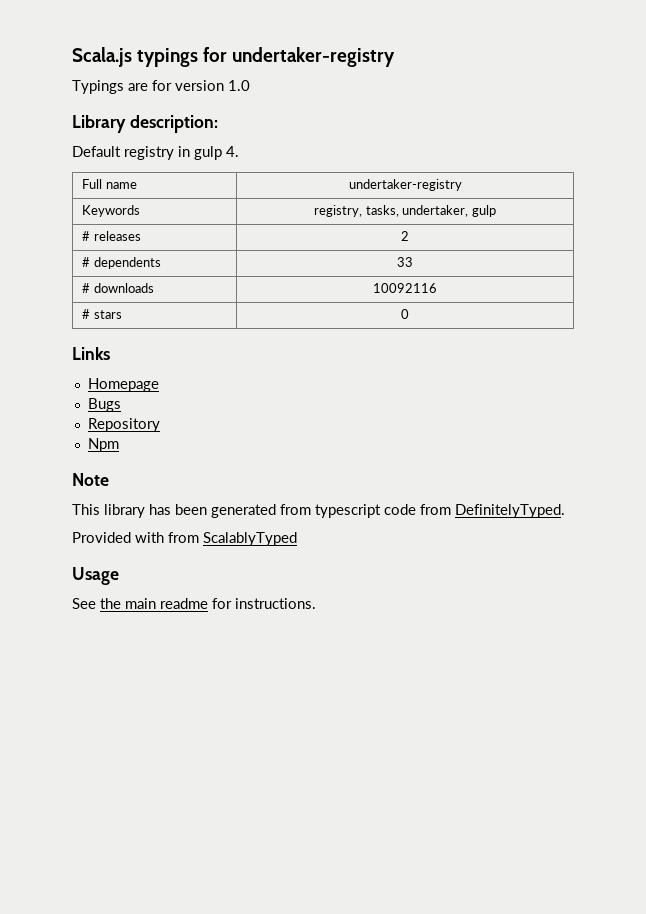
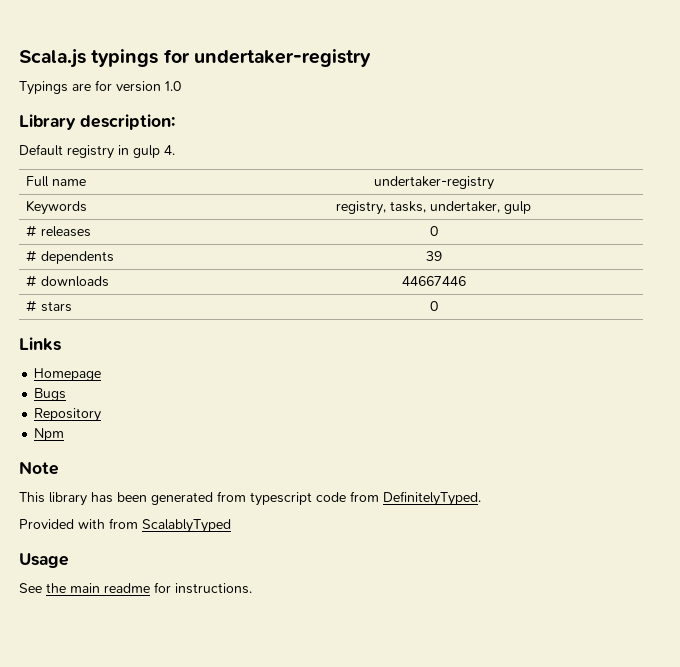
- # releases | 2
+ # releases | 0
- # dependents | 33
+ # dependents | 39
- # downloads | 10092116
+ # downloads | 44667446

